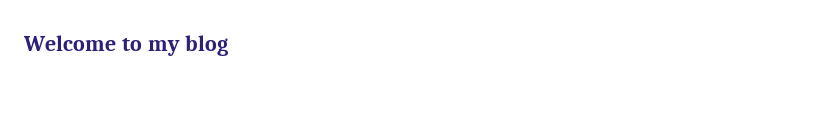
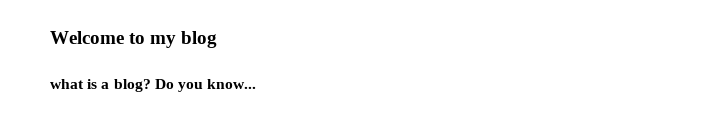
+ what is a blog? Do you know...

